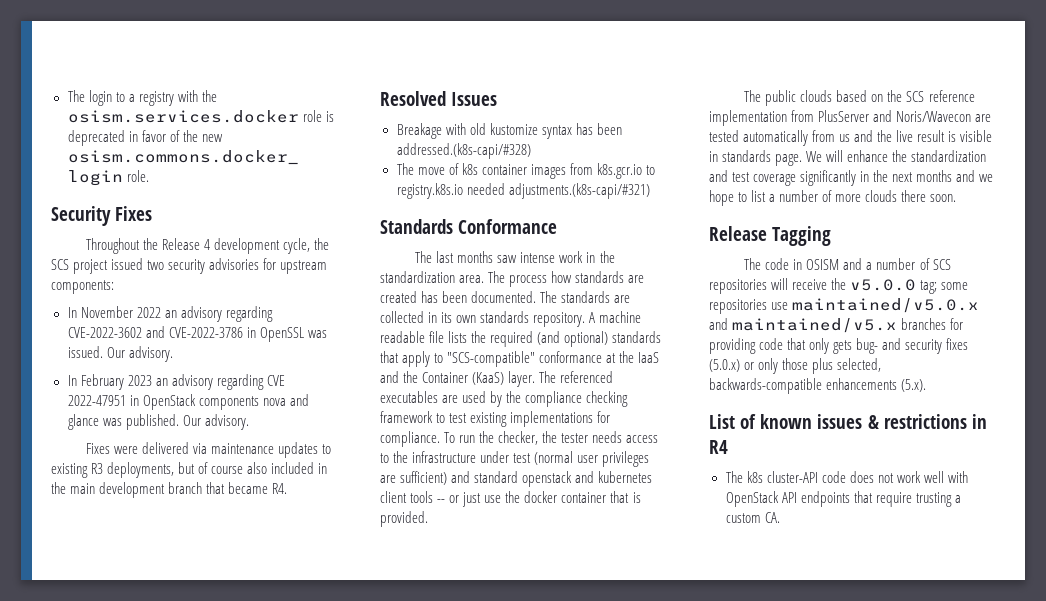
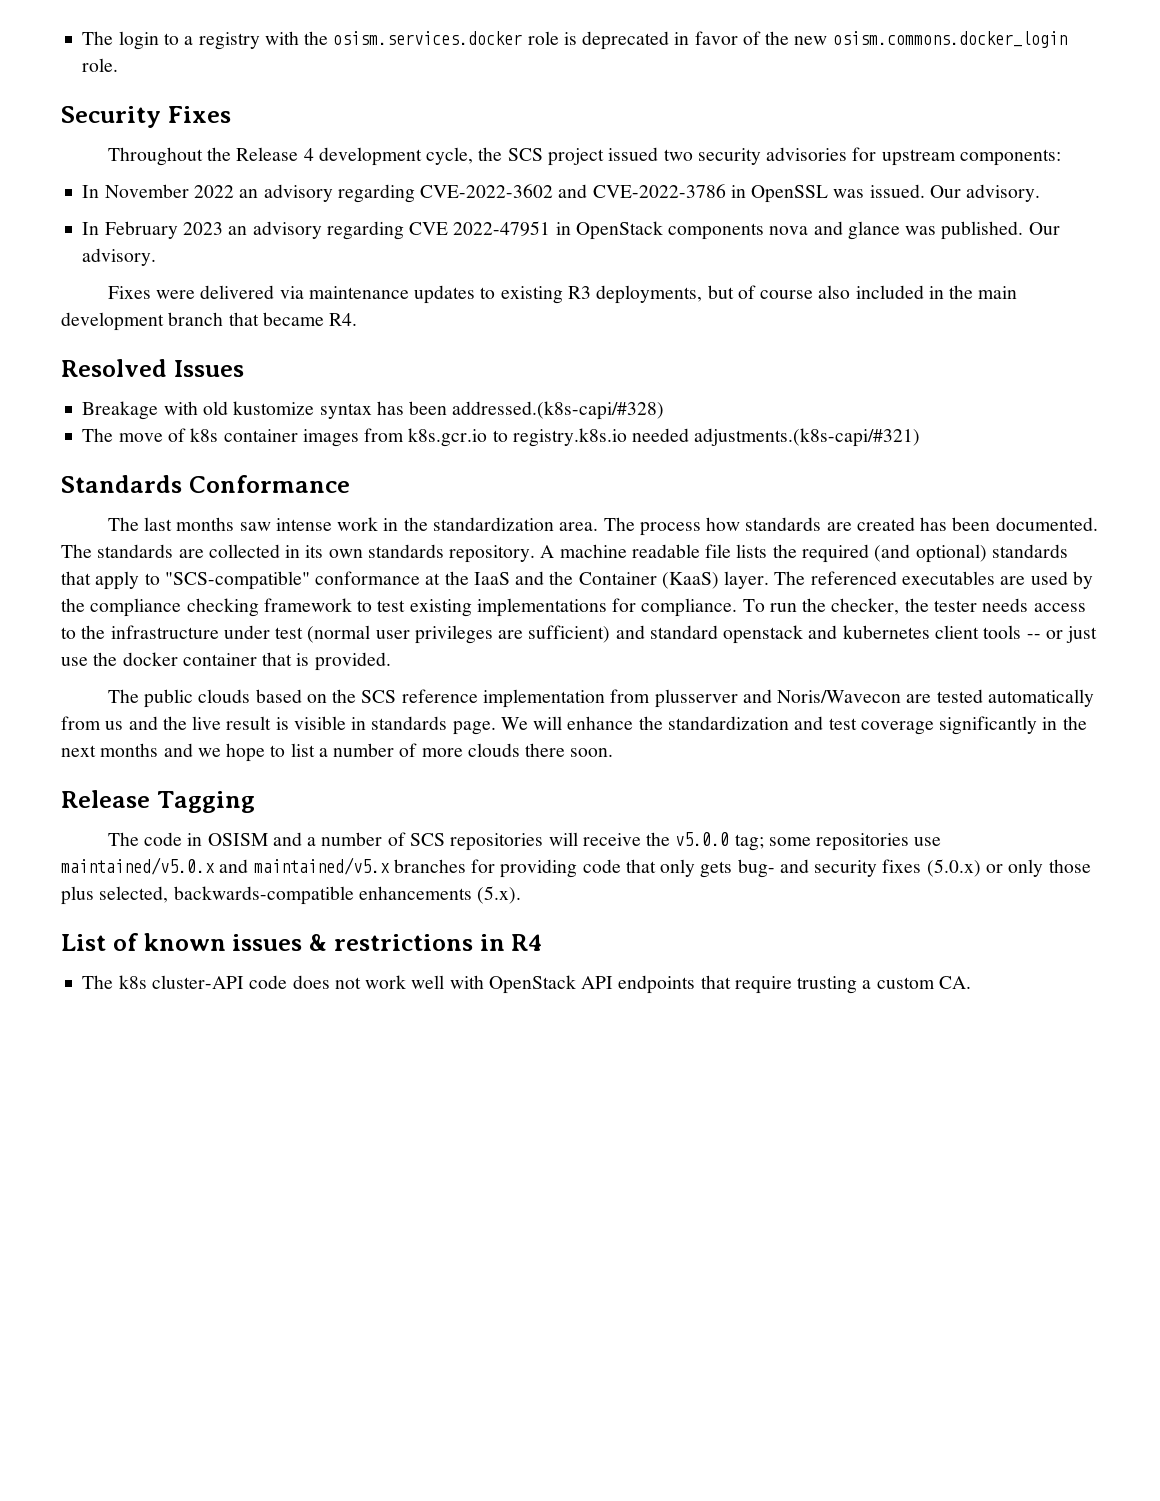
- The public clouds based on the SCS reference implementation from PlusServer and Noris/Wavecon are tested automatically from us and the live result is visible in standards page.
+ The public clouds based on the SCS reference implementation from plusserver and Noris/Wavecon are tested automatically from us and the live result is visible in standards page.

